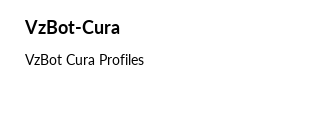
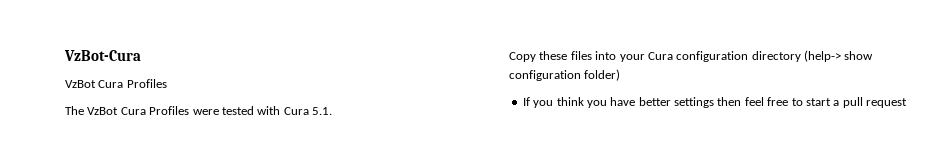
+ The VzBot Cura Profiles were tested with Cura 5.1.
+ Copy these files into your Cura configuration directory (help-> show configuration folder)
+ If you think you have better settings then feel free to start a pull request

